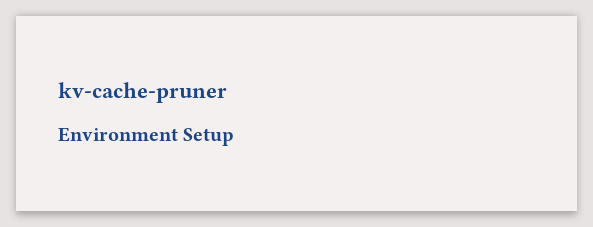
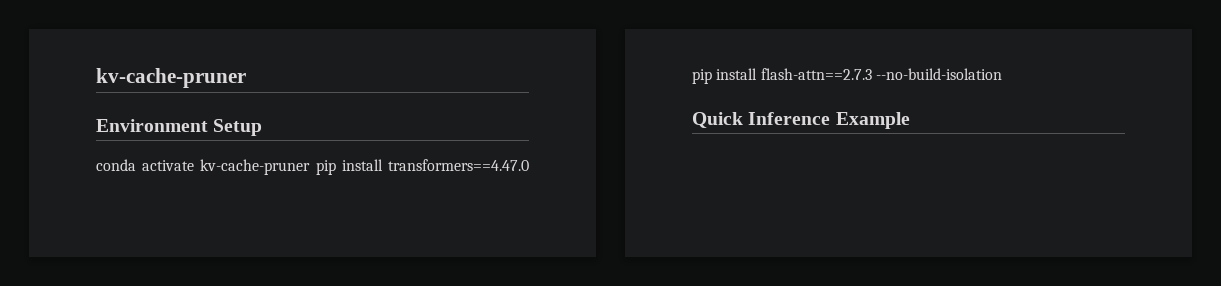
+ conda activate kv-cache-pruner pip install transformers==4.47.0 pip install flash-attn==2.7.3 --no-build-isolation
+ Quick Inference Example

